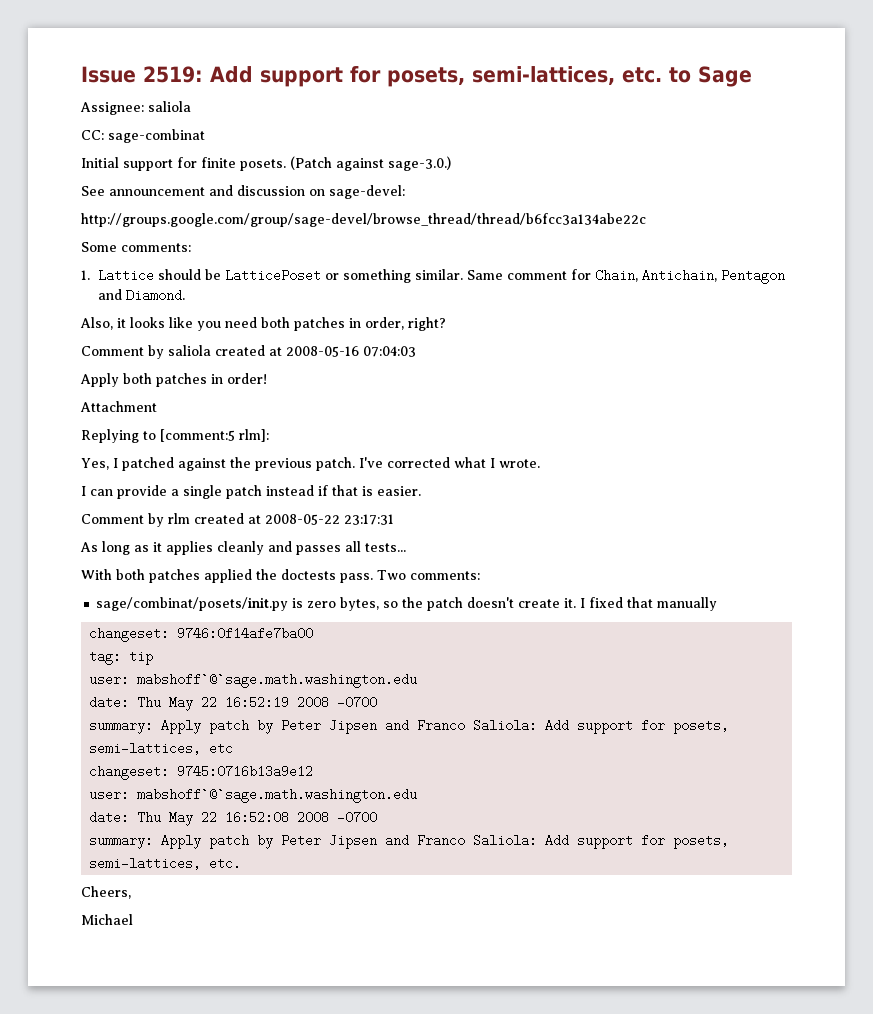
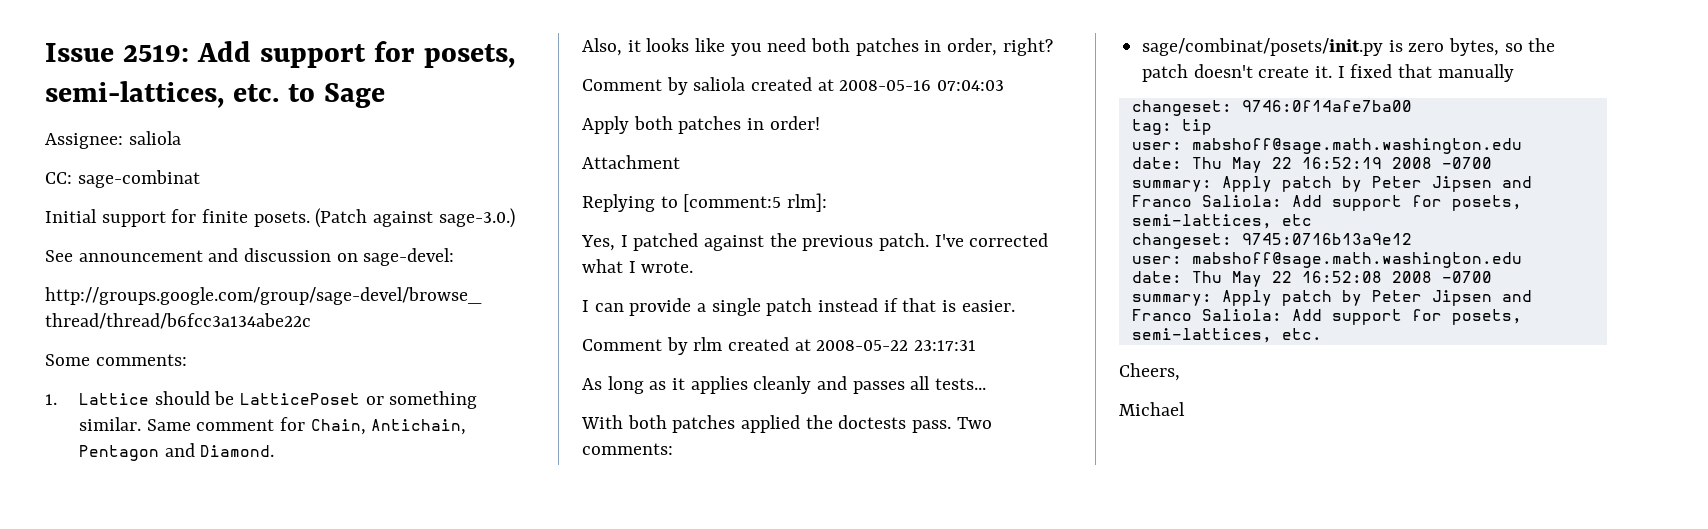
  tag: tip
- user: mabshoff`@`sage.math.washington.edu
+ user: mabshoff@sage.math.washington.edu
  changeset: 9745:0716b13a9e12
- user: mabshoff`@`sage.math.washington.edu
+ user: mabshoff@sage.math.washington.edu

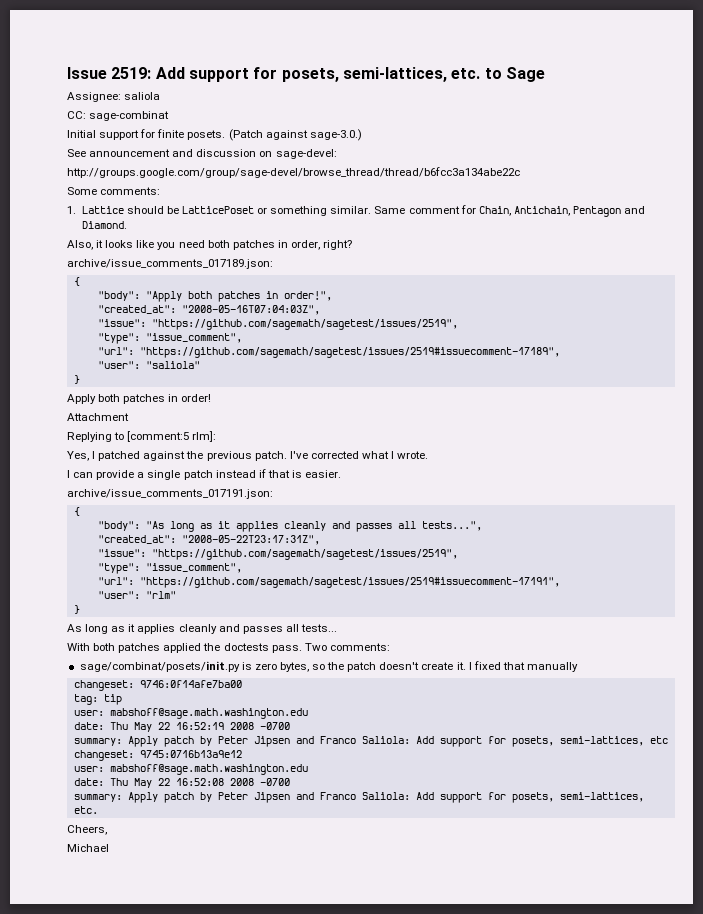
- Comment by saliola created at 2008-05-16 07:04:03
+ archive/issue_comments_017189.json:
+ {
+ "body": "Apply both patches in order!",
+ "created_at": "2008-05-16T07:04:03Z",
+ "issue": "https://github.com/sagemath/sagetest/issues/2519",
+ "type": "issue_comment",
+ "url": "https://github.com/sagemath/sagetest/issues/2519#issuecomment-17189",
+ "user": "saliola"
+ }
- Comment by rlm created at 2008-05-22 23:17:31
+ archive/issue_comments_017191.json:
+ {
+ "body": "As long as it applies cleanly and passes all tests...",
+ "created_at": "2008-05-22T23:17:31Z",
+ "issue": "https://github.com/sagemath/sagetest/issues/2519",
+ "type": "issue_comment",
+ "url": "https://github.com/sagemath/sagetest/issues/2519#issuecomment-17191",
+ "user": "rlm"
+ }

